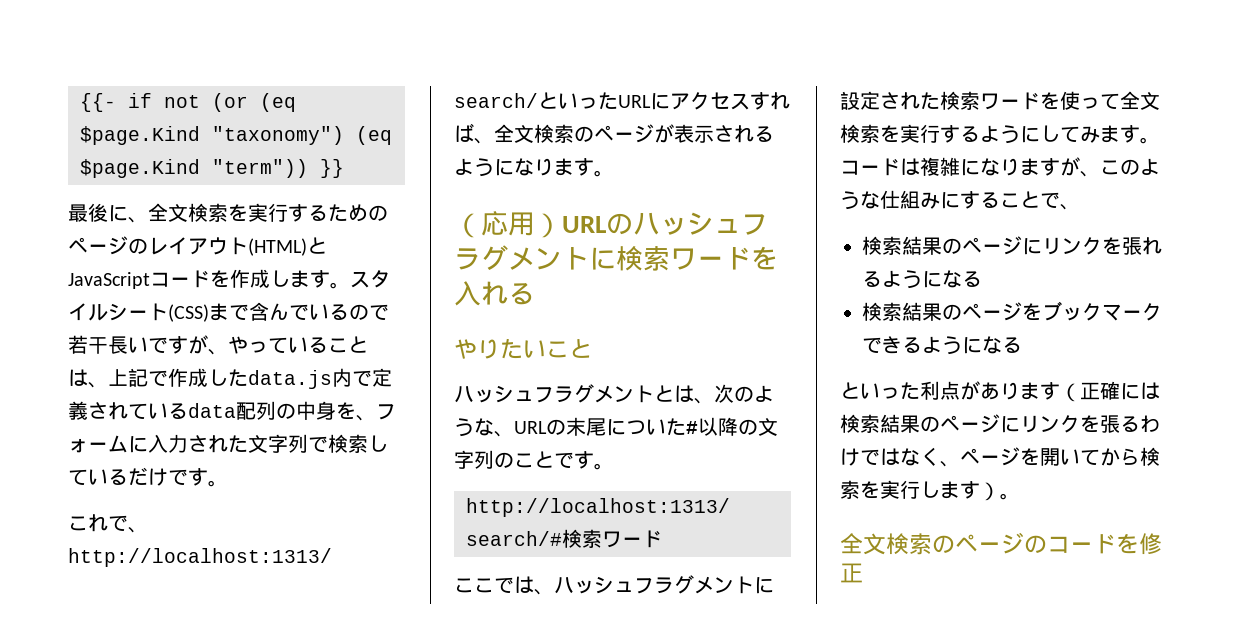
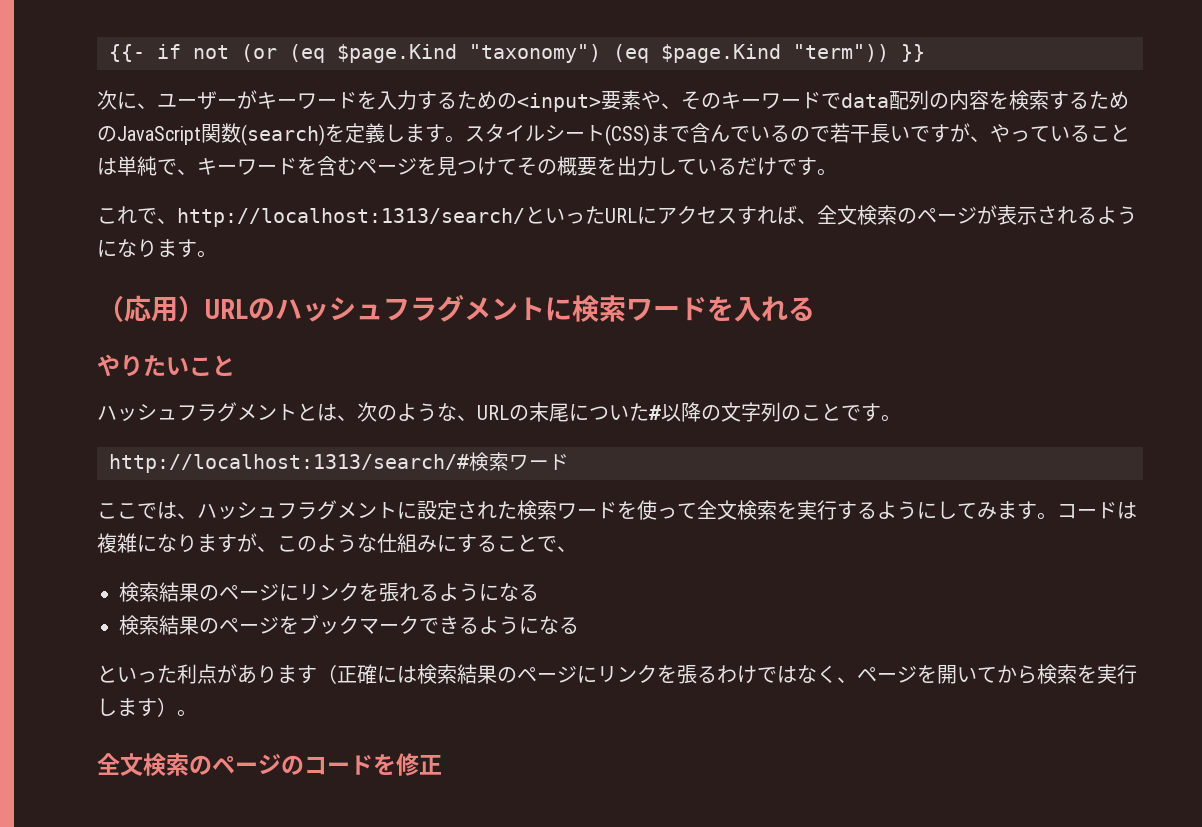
- 最後に、全文検索を実行するためのページのレイアウト(HTML)とJavaScriptコードを作成します。
+ 次に、ユーザーがキーワードを入力するための<input>要素や、そのキーワードでdata配列の内容を検索するためのJavaScript関数(search)を定義します。
- スタイルシート(CSS)まで含んでいるので若干長いですが、やっていることは、上記で作成したdata.js内で定義されているdata配列の中身を、フォームに入力された文字列で検索しているだけです。
+ スタイルシート(CSS)まで含んでいるので若干長いですが、やっていることは単純で、キーワードを含むページを見つけてその概要を出力しているだけです。

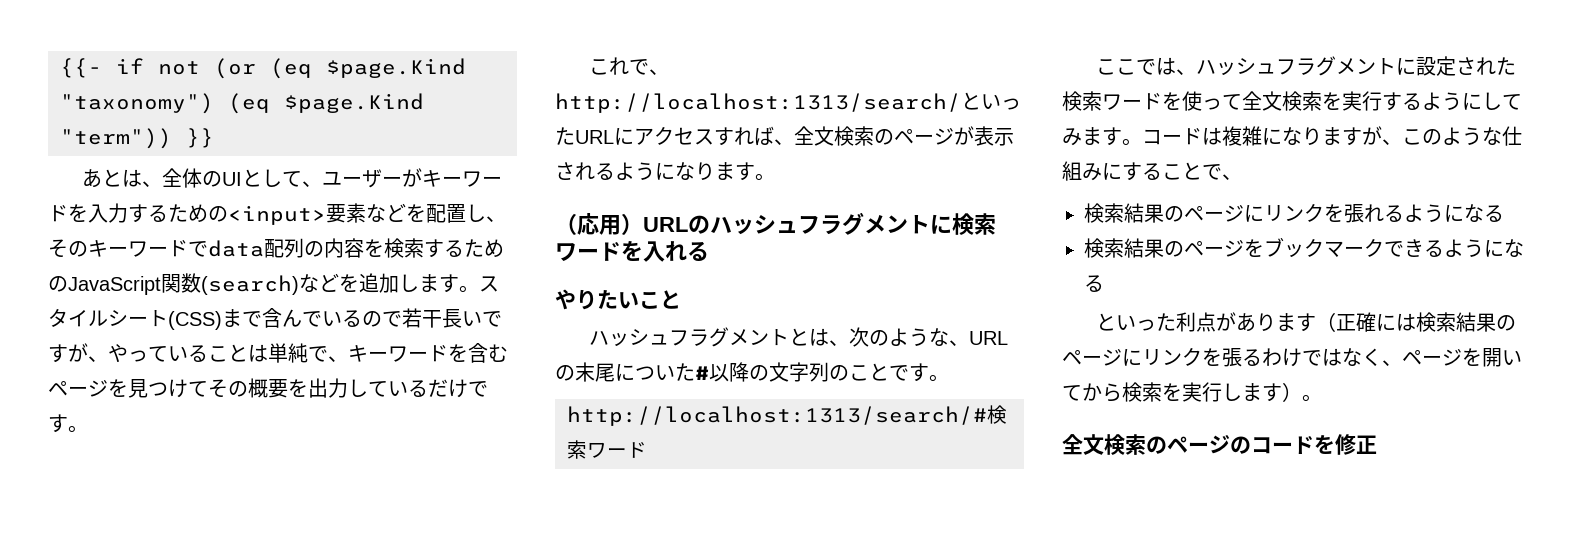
- 次に、ユーザーがキーワードを入力するための<input>要素や、そのキーワードでdata配列の内容を検索するためのJavaScript関数(search)を定義します。
+ あとは、全体のUIとして、ユーザーがキーワードを入力するための<input>要素などを配置し、そのキーワードでdata配列の内容を検索するためのJavaScript関数(search)などを追加します。

